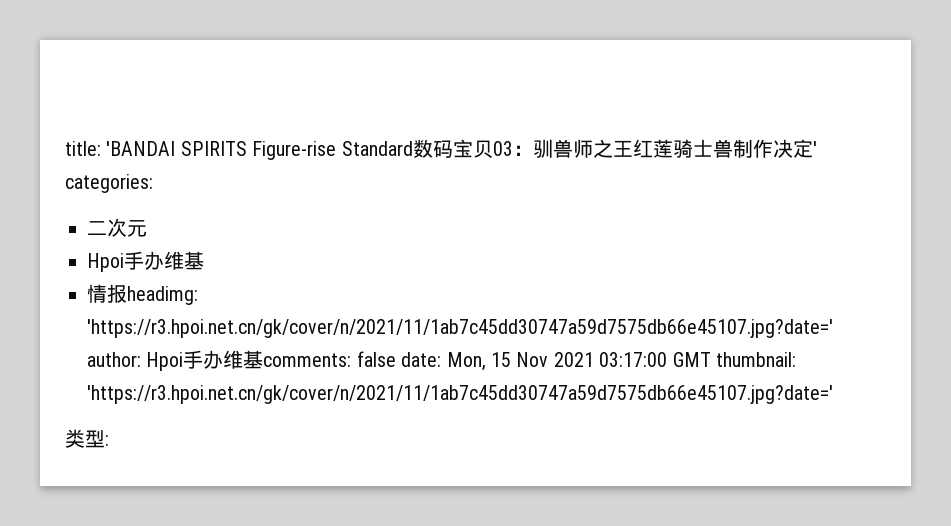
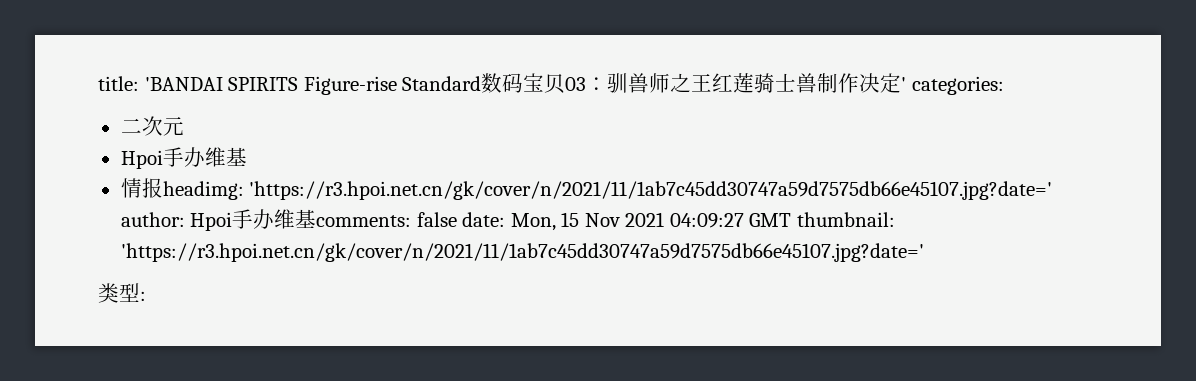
- 情报headimg: 'https://r3.hpoi.net.cn/gk/cover/n/2021/11/1ab7c45dd30747a59d7575db66e45107.jpg?date=' author: Hpoi手办维基comments: false date: Mon, 15 Nov 2021 03:17:00 GMT thumbnail: 'https://r3.hpoi.net.cn/gk/cover/n/2021/11/1ab7c45dd30747a59d7575db66e45107.jpg?date='
+ 情报headimg: 'https://r3.hpoi.net.cn/gk/cover/n/2021/11/1ab7c45dd30747a59d7575db66e45107.jpg?date=' author: Hpoi手办维基comments: false date: Mon, 15 Nov 2021 04:09:27 GMT thumbnail: 'https://r3.hpoi.net.cn/gk/cover/n/2021/11/1ab7c45dd30747a59d7575db66e45107.jpg?date='

